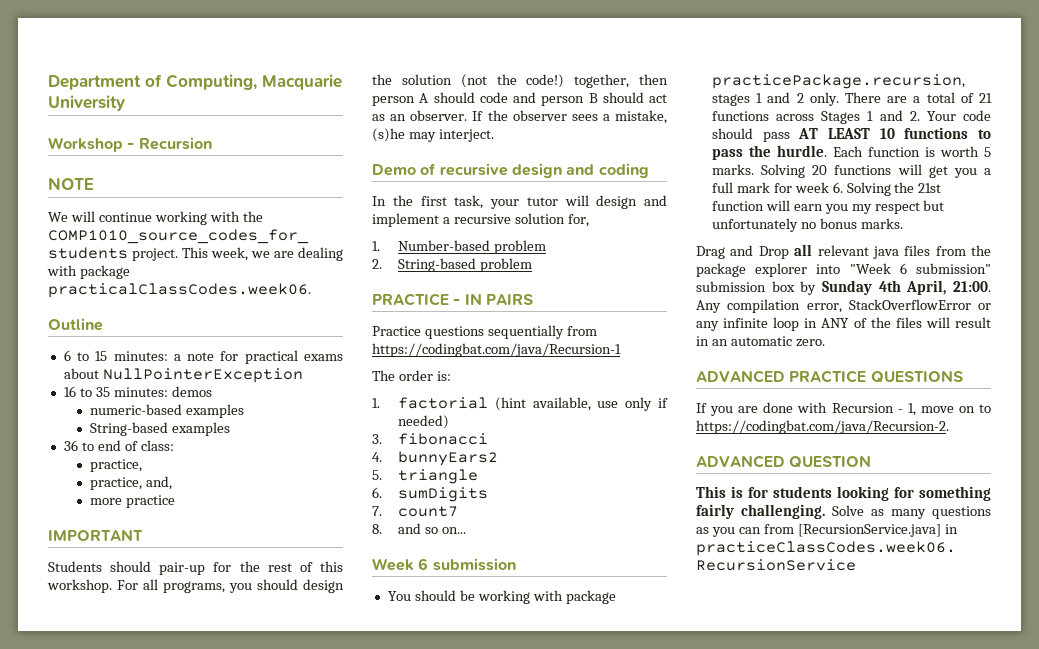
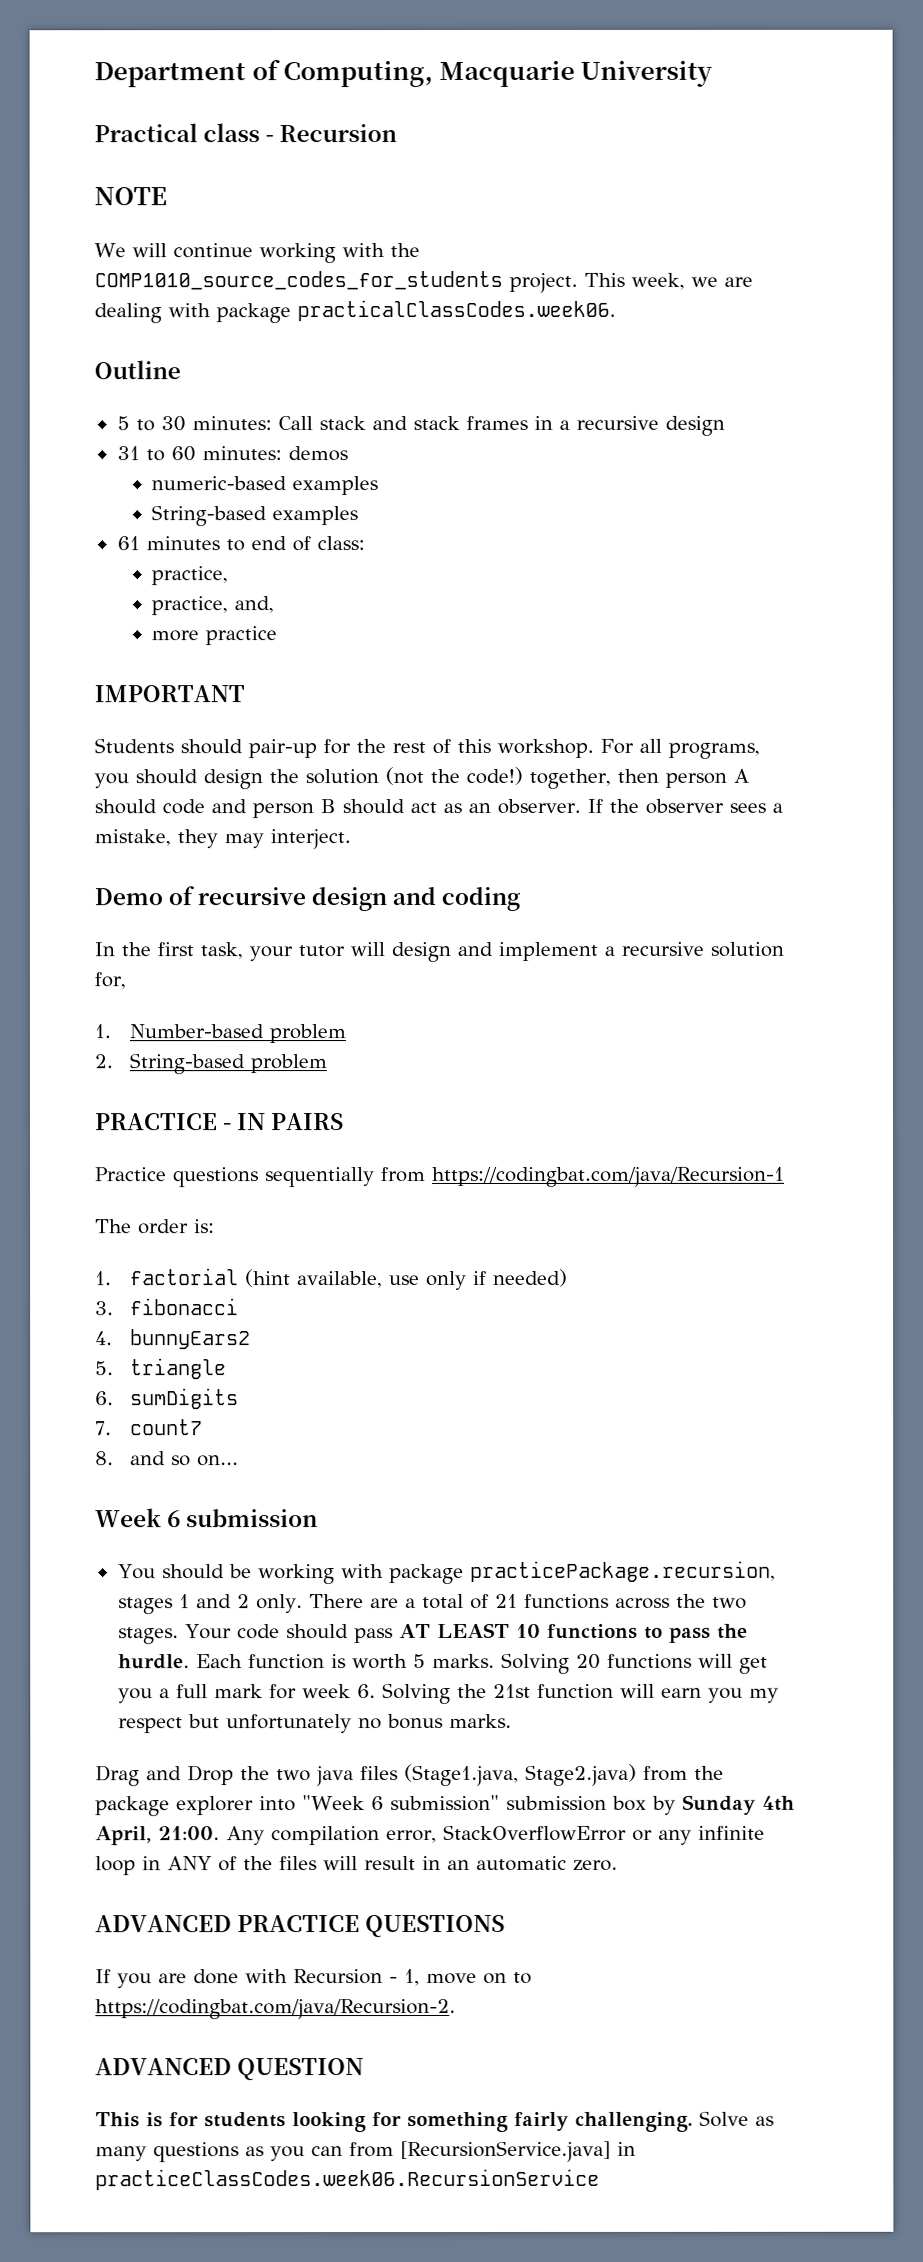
- Workshop - Recursion
+ Practical class - Recursion
- 6 to 15 minutes: a note for practical exams about NullPointerException
- 16 to 35 minutes: demos
+ 5 to 30 minutes: Call stack and stack frames in a recursive design
+ 31 to 60 minutes: demos
- 36 to end of class:
+ 61 minutes to end of class:
- If the observer sees a mistake, (s)he may interject.
+ If the observer sees a mistake, they may interject.
- There are a total of 21 functions across Stages 1 and 2. Your code should pass AT LEAST 10 functions to pass the hurdle.
+ There are a total of 21 functions across the two stages. Your code should pass AT LEAST 10 functions to pass the hurdle.
- Drag and Drop all relevant java files from the package explorer into "Week 6 submission" submission box by Sunday 4th April, 21:00.
+ Drag and Drop the two java files (Stage1.java, Stage2.java) from the package explorer into "Week 6 submission" submission box by Sunday 4th April, 21:00.

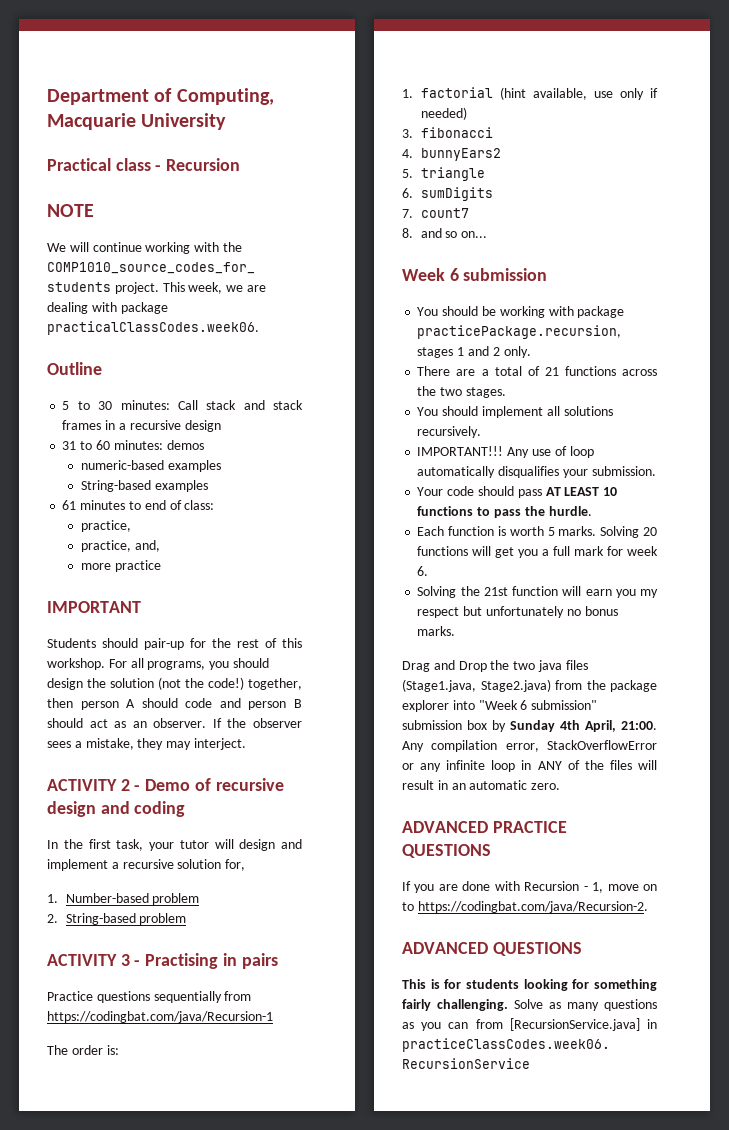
- Demo of recursive design and coding
+ ACTIVITY 2 - Demo of recursive design and coding
- PRACTICE - IN PAIRS
+ ACTIVITY 3 - Practising in pairs
- You should be working with package practicePackage.recursion, stages 1 and 2 only. There are a total of 21 functions across the two stages. Your code should pass AT LEAST 10 functions to pass the hurdle. Each function is worth 5 marks.
+ You should be working with package practicePackage.recursion, stages 1 and 2 only.
+ There are a total of 21 functions across the two stages.
+ You should implement all solutions recursively.
+ IMPORTANT!!! Any use of loop automatically disqualifies your submission.
+ Your code should pass AT LEAST 10 functions to pass the hurdle.
+ Each function is worth 5 marks.
- Solving 20 functions will get you a full mark for week 6. Solving the 21st function will earn you my respect but unfortunately no bonus marks.
+ Solving 20 functions will get you a full mark for week 6.
+ Solving the 21st function will earn you my respect but unfortunately no bonus marks.
- ADVANCED QUESTION
+ ADVANCED QUESTIONS

